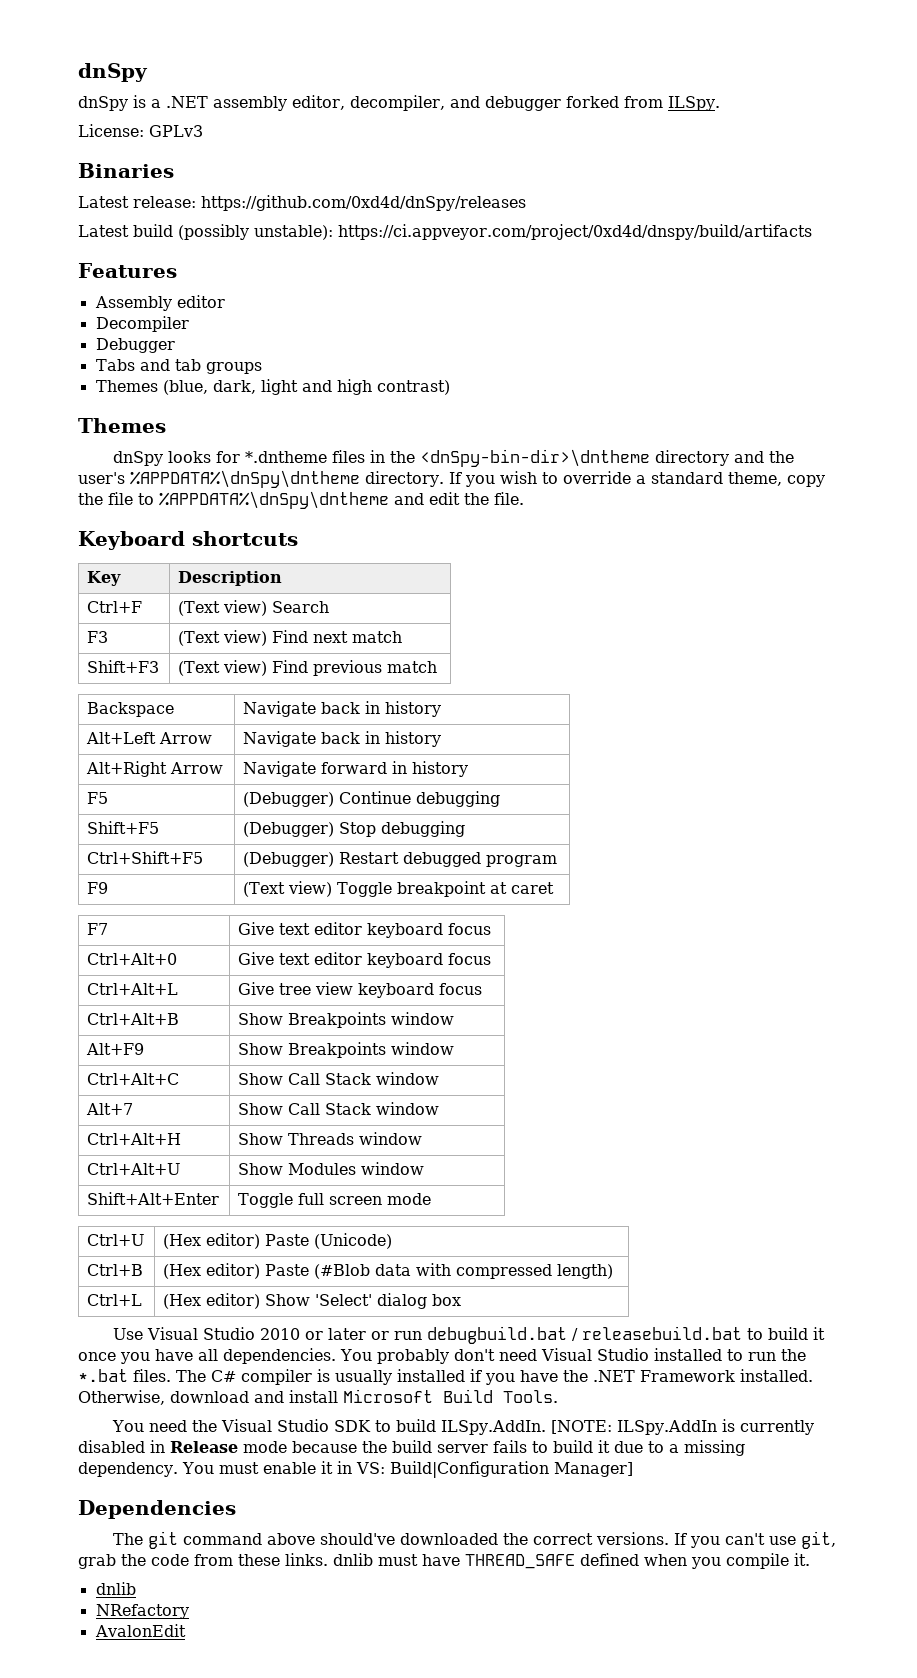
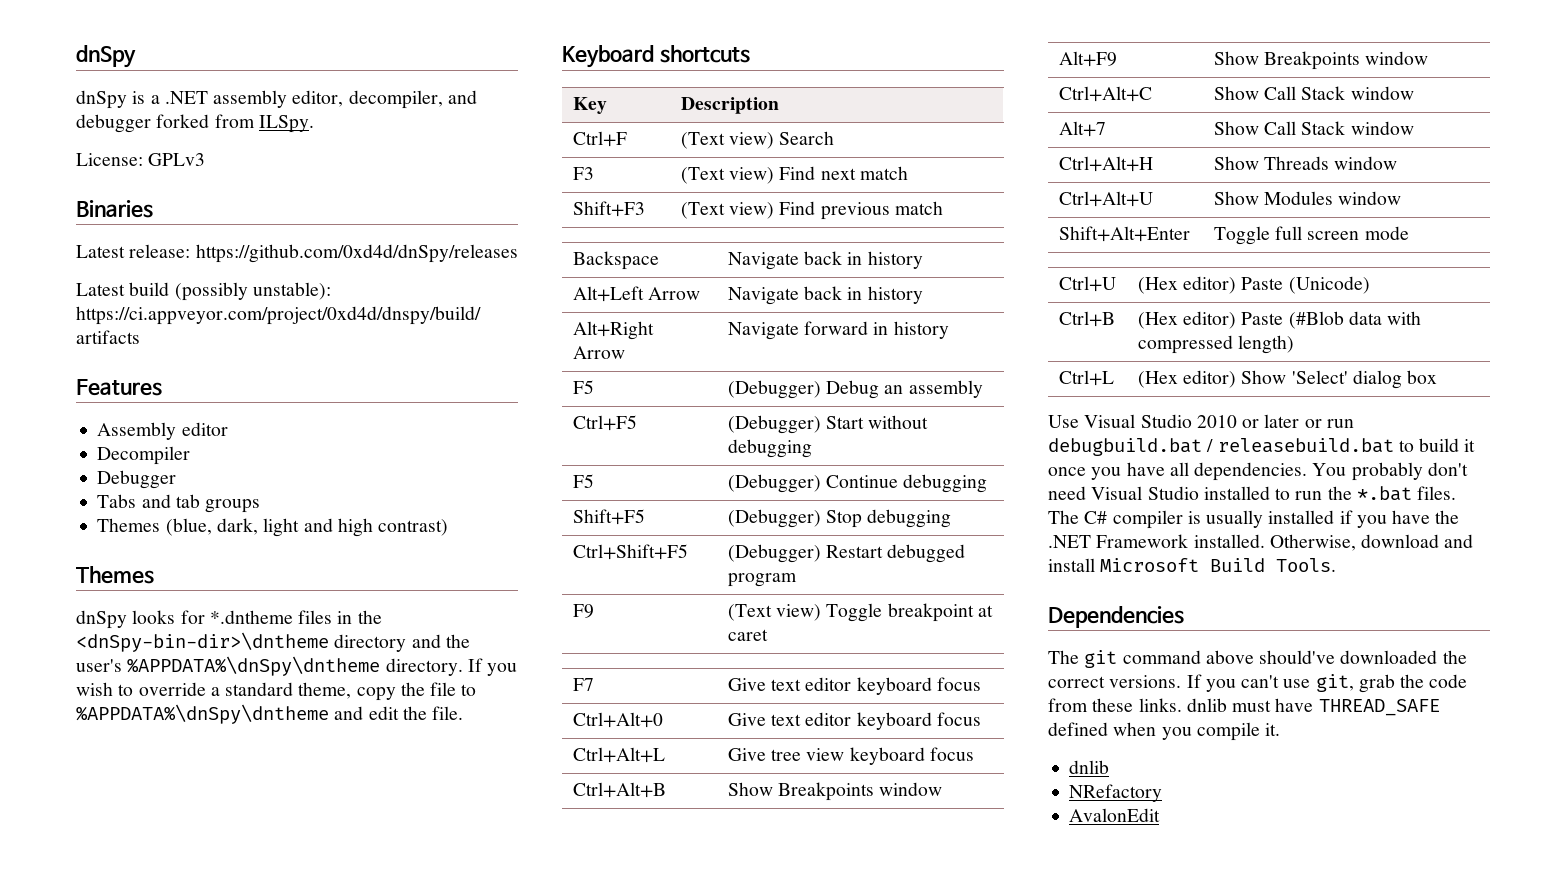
+ F5 | (Debugger) Debug an assembly
+ Ctrl+F5 | (Debugger) Start without debugging
- You need the Visual Studio SDK to build ILSpy.AddIn. [NOTE: ILSpy.AddIn is currently disabled in Release mode because the build server fails to build it due to a missing dependency. You must enable it in VS: Build|Configuration Manager]

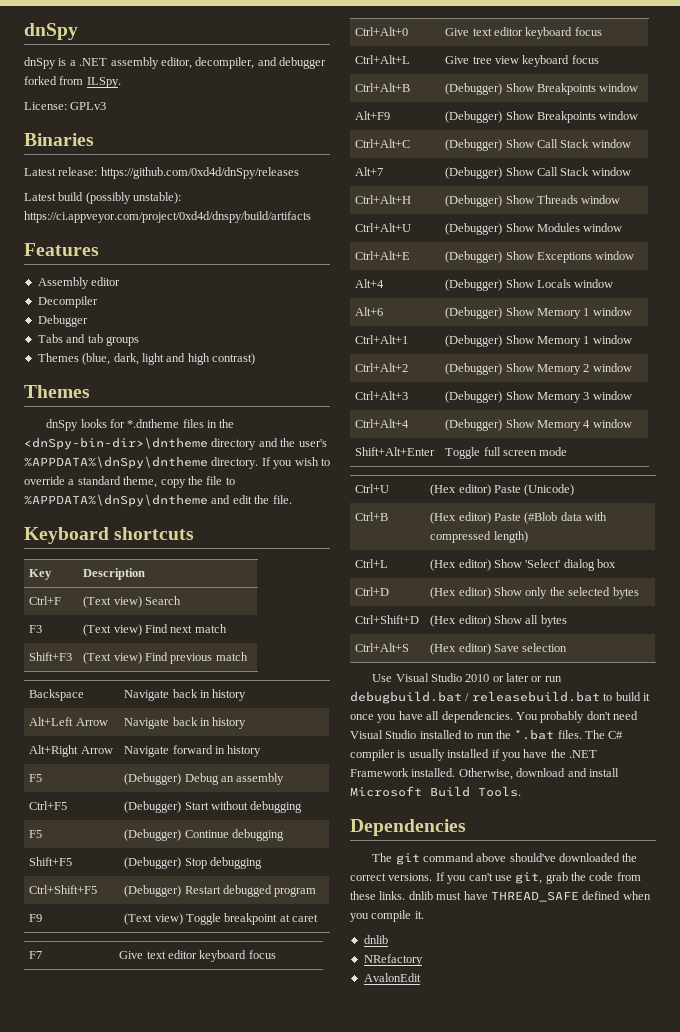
- Ctrl+Alt+B | Show Breakpoints window
+ Ctrl+Alt+B | (Debugger) Show Breakpoints window
- Alt+F9 | Show Breakpoints window
+ Alt+F9 | (Debugger) Show Breakpoints window
- Ctrl+Alt+C | Show Call Stack window
+ Ctrl+Alt+C | (Debugger) Show Call Stack window
- Alt+7 | Show Call Stack window
+ Alt+7 | (Debugger) Show Call Stack window
- Ctrl+Alt+H | Show Threads window
+ Ctrl+Alt+H | (Debugger) Show Threads window
- Ctrl+Alt+U | Show Modules window
+ Ctrl+Alt+U | (Debugger) Show Modules window
+ Ctrl+Alt+E | (Debugger) Show Exceptions window
+ Alt+4 | (Debugger) Show Locals window
+ Alt+6 | (Debugger) Show Memory 1 window
+ Ctrl+Alt+1 | (Debugger) Show Memory 1 window
+ Ctrl+Alt+2 | (Debugger) Show Memory 2 window
+ Ctrl+Alt+3 | (Debugger) Show Memory 3 window
+ Ctrl+Alt+4 | (Debugger) Show Memory 4 window
+ Ctrl+D | (Hex editor) Show only the selected bytes
+ Ctrl+Shift+D | (Hex editor) Show all bytes
+ Ctrl+Alt+S | (Hex editor) Save selection

